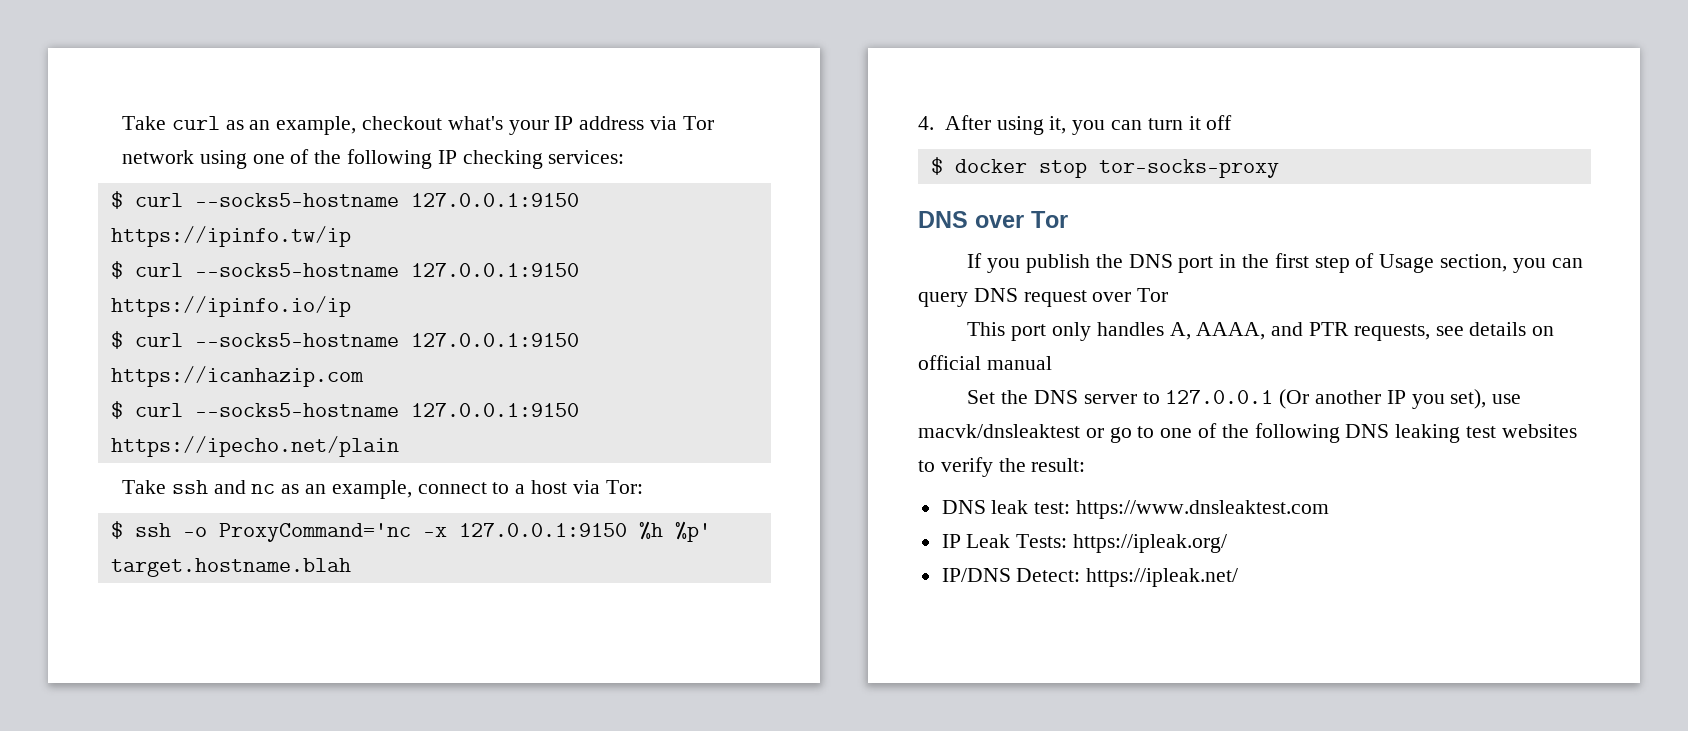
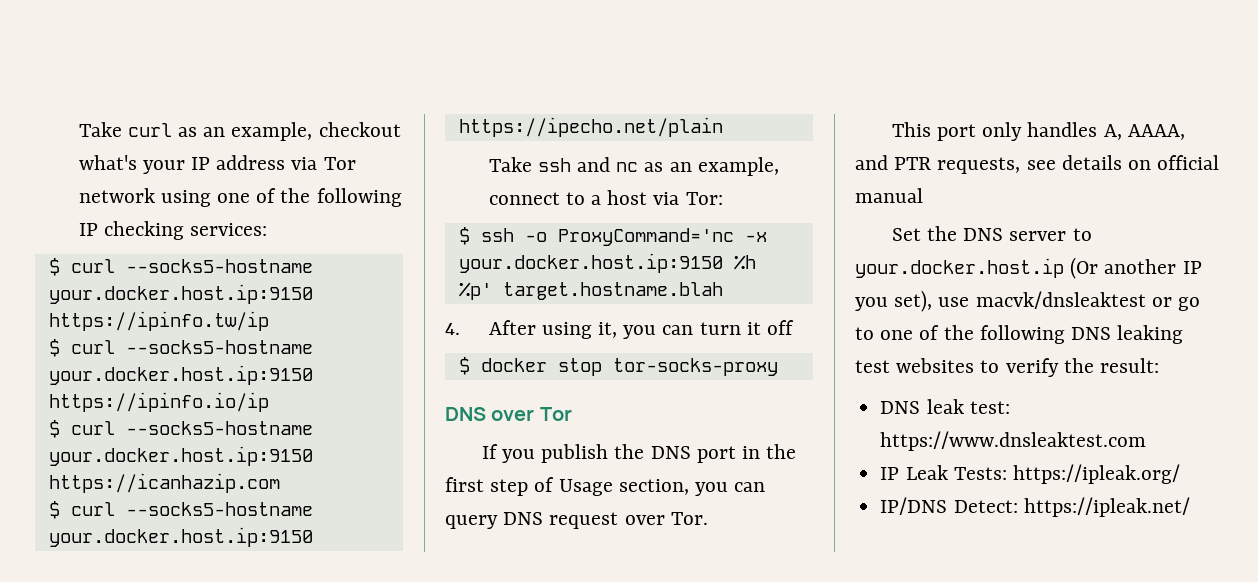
- $ curl --socks5-hostname 127.0.0.1:9150 https://ipinfo.tw/ip
+ $ curl --socks5-hostname your.docker.host.ip:9150 https://ipinfo.tw/ip
- $ curl --socks5-hostname 127.0.0.1:9150 https://ipinfo.io/ip
+ $ curl --socks5-hostname your.docker.host.ip:9150 https://ipinfo.io/ip
- $ curl --socks5-hostname 127.0.0.1:9150 https://icanhazip.com
+ $ curl --socks5-hostname your.docker.host.ip:9150 https://icanhazip.com
- $ curl --socks5-hostname 127.0.0.1:9150 https://ipecho.net/plain
+ $ curl --socks5-hostname your.docker.host.ip:9150 https://ipecho.net/plain
- $ ssh -o ProxyCommand='nc -x 127.0.0.1:9150 %h %p' target.hostname.blah
+ $ ssh -o ProxyCommand='nc -x your.docker.host.ip:9150 %h %p' target.hostname.blah
- If you publish the DNS port in the first step of Usage section, you can query DNS request over Tor
+ If you publish the DNS port in the first step of Usage section, you can query DNS request over Tor.
- Set the DNS server to 127.0.0.1 (Or another IP you set), use macvk/dnsleaktest or go to one of the following DNS leaking test websites to verify the result:
+ Set the DNS server to your.docker.host.ip (Or another IP you set), use macvk/dnsleaktest or go to one of the following DNS leaking test websites to verify the result:

